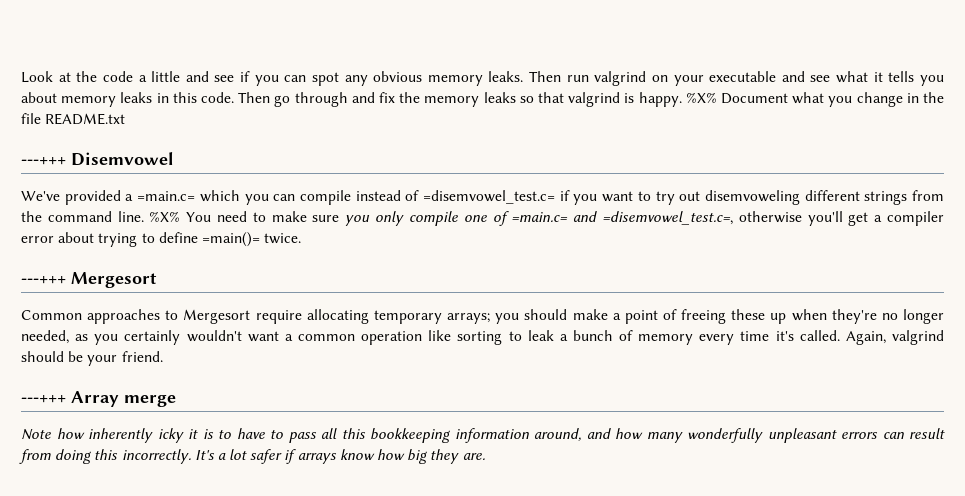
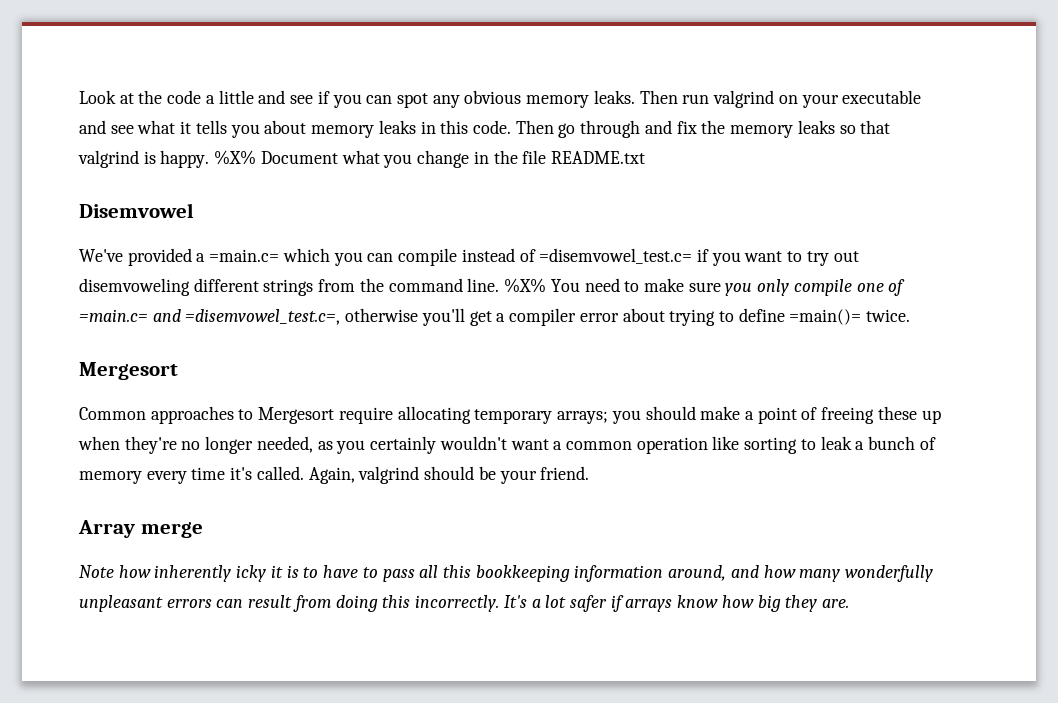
- ---+++ Disemvowel
+ Disemvowel
  %X% You need to make sure you only compile one of =main.c= and =disemvowel_test.c=, otherwise you'll get a compiler error about trying to define =main()= twice.
- ---+++ Mergesort
+ Mergesort
- ---+++ Array merge
+ Array merge

